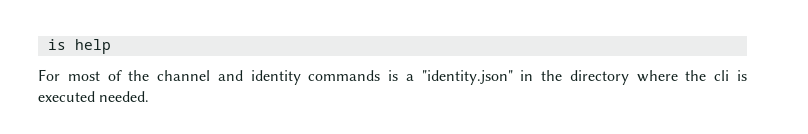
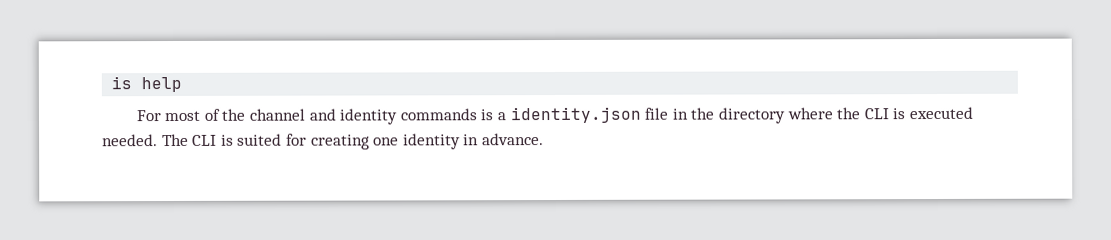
- For most of the channel and identity commands is a "identity.json" in the directory where the cli is executed needed.
+ For most of the channel and identity commands is a identity.json file in the directory where the CLI is executed needed.
+ The CLI is suited for creating one identity in advance.

